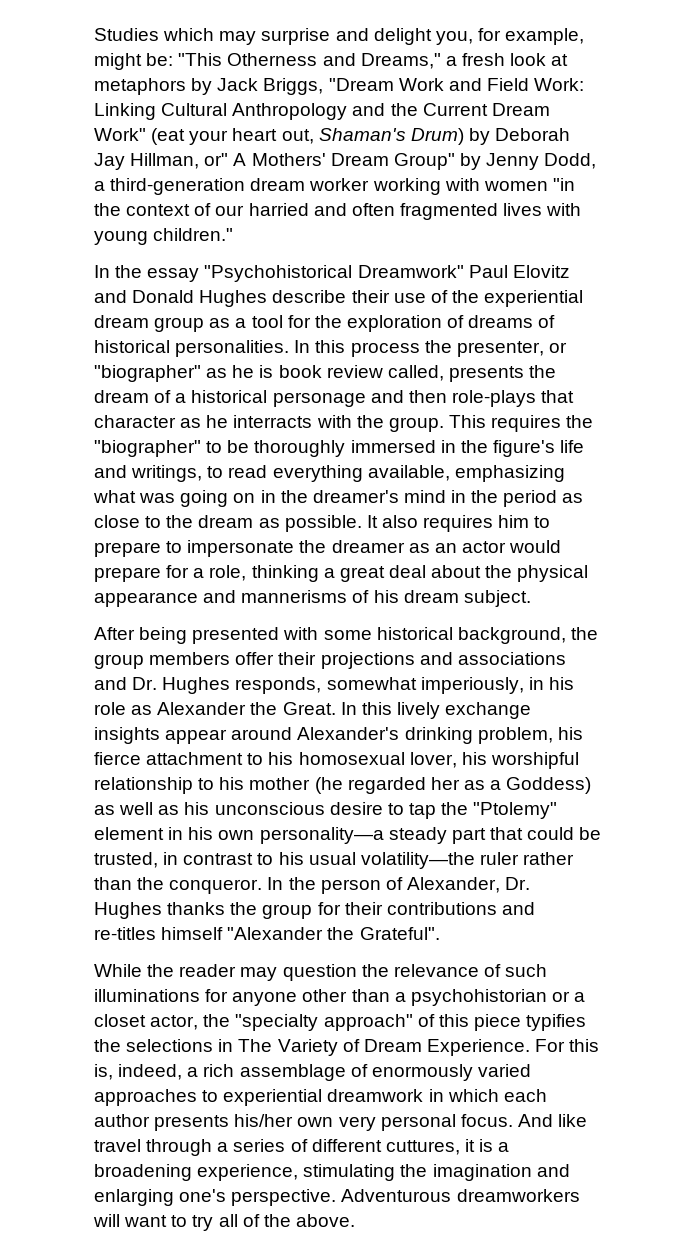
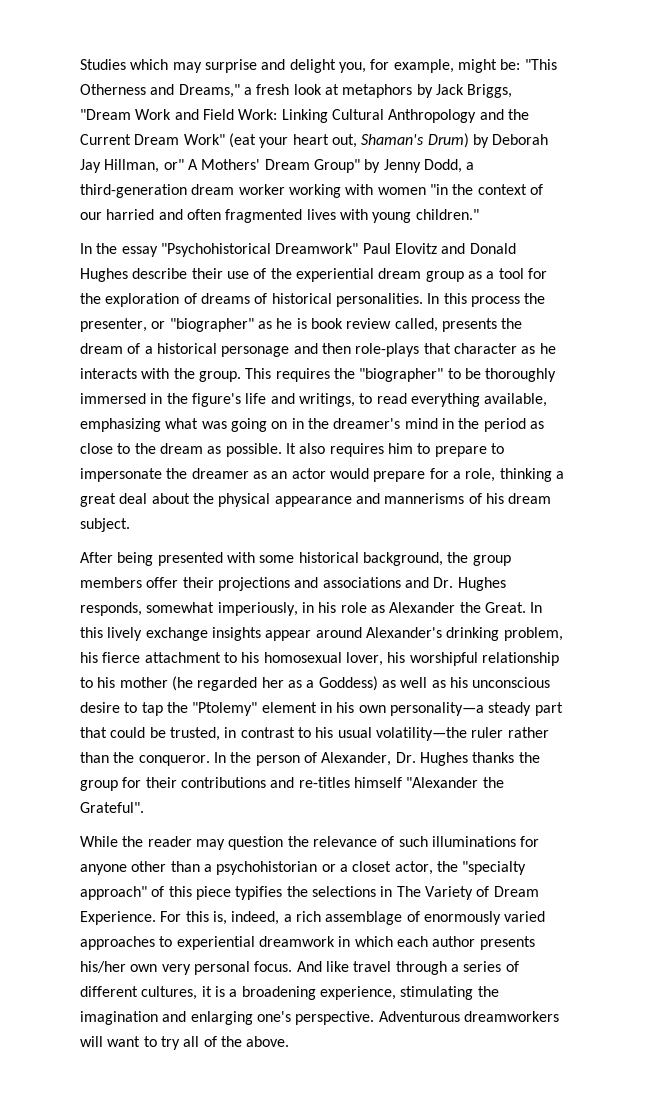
- In this process the presenter, or "biographer" as he is book review called, presents the dream of a historical personage and then role-plays that character as he interracts with the group.
+ In this process the presenter, or "biographer" as he is book review called, presents the dream of a historical personage and then role-plays that character as he interacts with the group.
- And like travel through a series of different cuttures, it is a broadening experience, stimulating the imagination and enlarging one's perspective.
+ And like travel through a series of different cultures, it is a broadening experience, stimulating the imagination and enlarging one's perspective.

